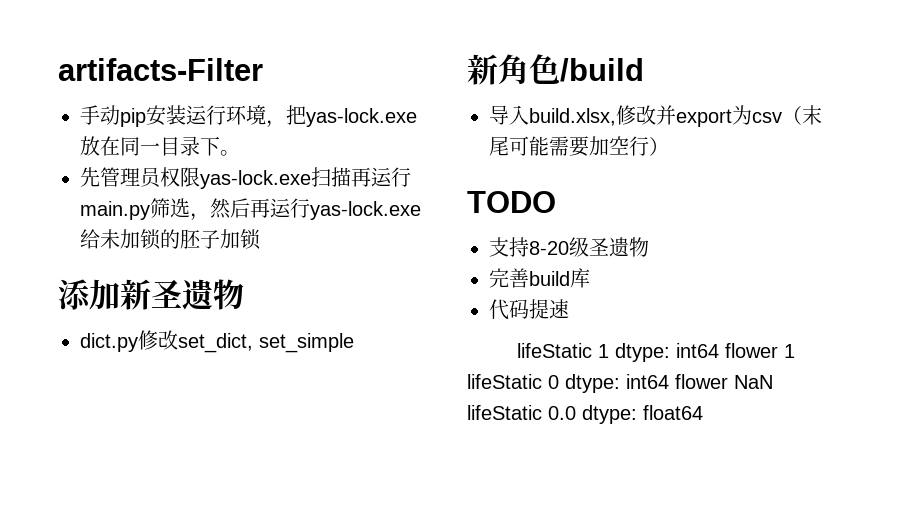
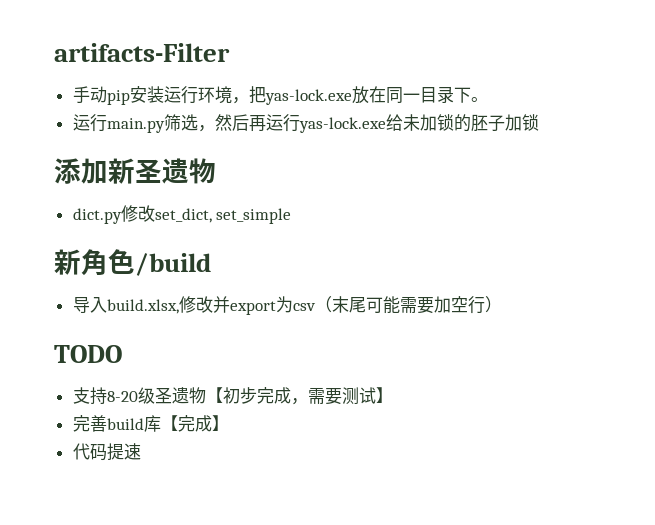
- 先管理员权限yas-lock.exe扫描再运行main.py筛选，然后再运行yas-lock.exe给未加锁的胚子加锁
+ 运行main.py筛选，然后再运行yas-lock.exe给未加锁的胚子加锁
- 支持8-20级圣遗物
+ 支持8-20级圣遗物【初步完成，需要测试】
- 完善build库
+ 完善build库【完成】
- lifeStatic 1 dtype: int64 flower 1 lifeStatic 0 dtype: int64 flower NaN lifeStatic 0.0 dtype: float64

